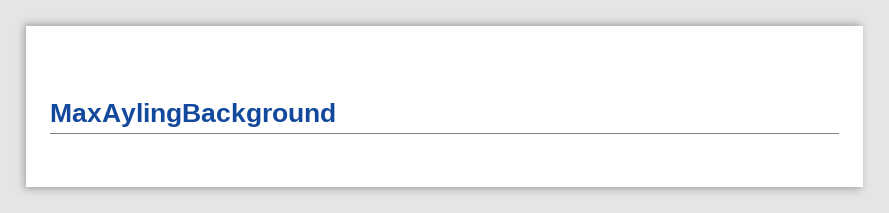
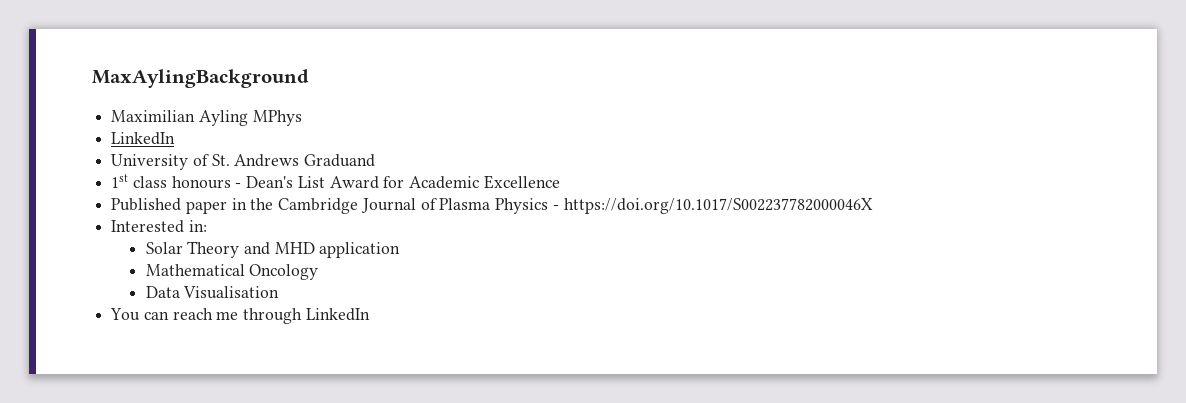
+ Maximilian Ayling MPhys
+ LinkedIn
+ University of St. Andrews Graduand
+ 1st class honours - Dean's List Award for Academic Excellence
+ Published paper in the Cambridge Journal of Plasma Physics - https://doi.org/10.1017/S002237782000046X
+ Interested in:
+ Solar Theory and MHD application
+ Mathematical Oncology
+ Data Visualisation
+ You can reach me through LinkedIn

